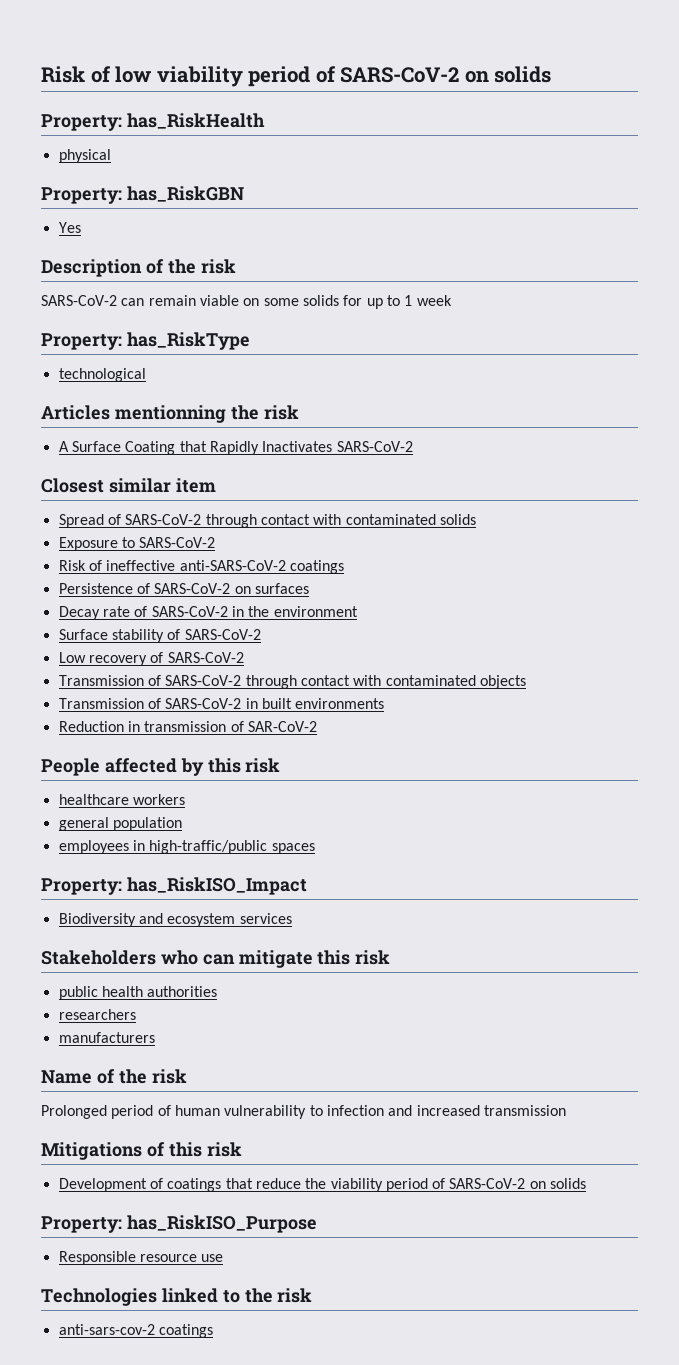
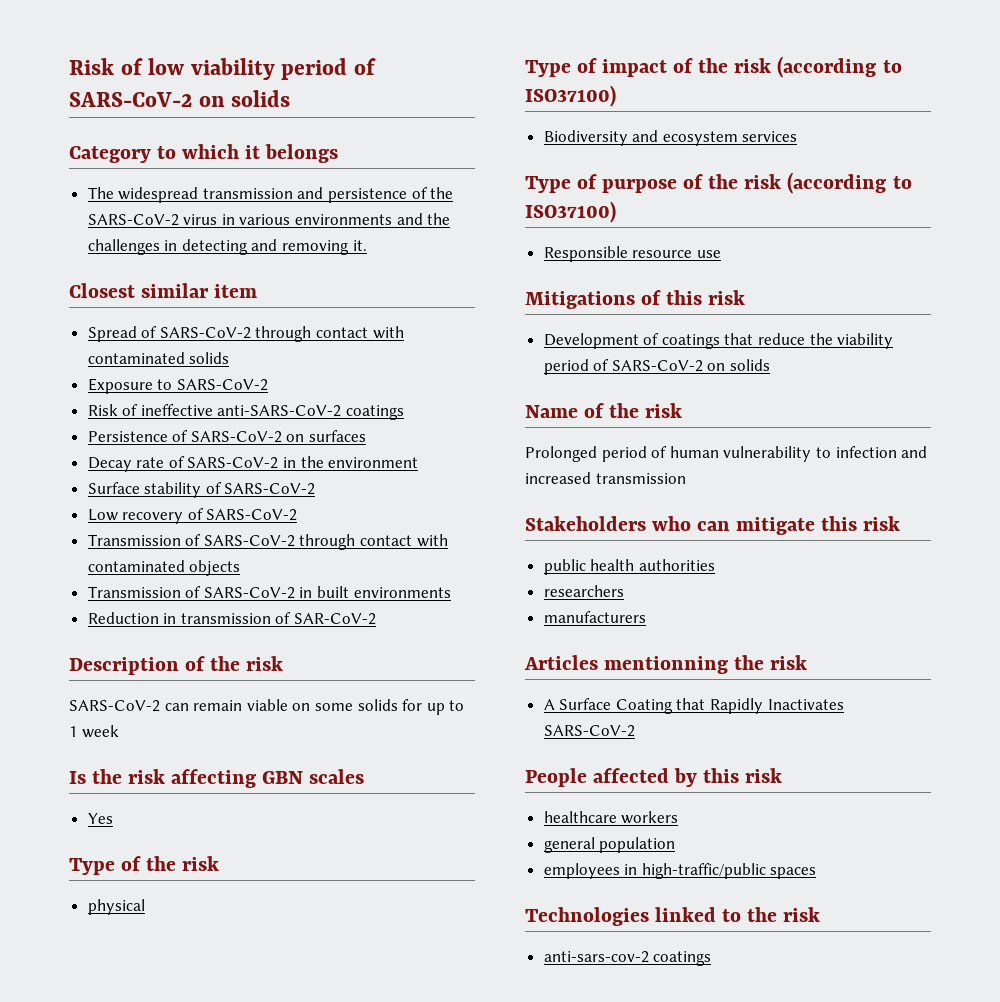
- Property: has_RiskHealth
- physical
- Property: has_RiskGBN
- Yes
- Description of the risk
- SARS-CoV-2 can remain viable on some solids for up to 1 week
- Property: has_RiskType
- technological
- Articles mentionning the risk
- A Surface Coating that Rapidly Inactivates SARS-CoV-2
+ Category to which it belongs
+ The widespread transmission and persistence of the SARS-CoV-2 virus in various environments and the challenges in detecting and removing it.
- People affected by this risk
- healthcare workers
- general population
- employees in high-traffic/public spaces
- Property: has_RiskISO_Impact
+ Description of the risk
+ SARS-CoV-2 can remain viable on some solids for up to 1 week
+ Is the risk affecting GBN scales
+ Yes
+ Type of the risk
+ physical
+ Type of impact of the risk (according to ISO37100)
  Biodiversity and ecosystem services
- Stakeholders who can mitigate this risk
- public health authorities
- researchers
- manufacturers
- Name of the risk
- Prolonged period of human vulnerability to infection and increased transmission
+ Type of purpose of the risk (according to ISO37100)
+ Responsible resource use
- Property: has_RiskISO_Purpose
- Responsible resource use
+ Name of the risk
+ Prolonged period of human vulnerability to infection and increased transmission
+ Stakeholders who can mitigate this risk
+ public health authorities
+ researchers
+ manufacturers
+ Articles mentionning the risk
+ A Surface Coating that Rapidly Inactivates SARS-CoV-2
+ People affected by this risk
+ healthcare workers
+ general population
+ employees in high-traffic/public spaces

